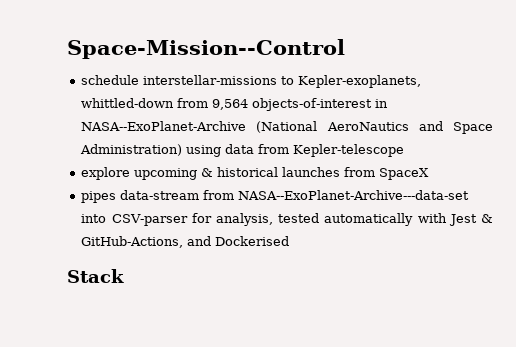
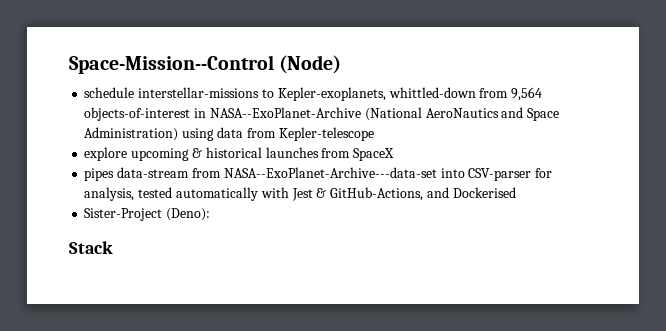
- Space-Mission--Control
+ Space-Mission--Control (Node)
+ Sister-Project (Deno):

